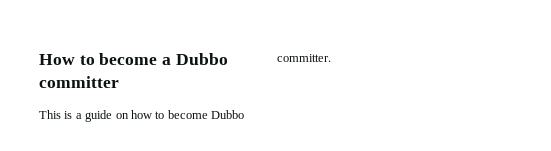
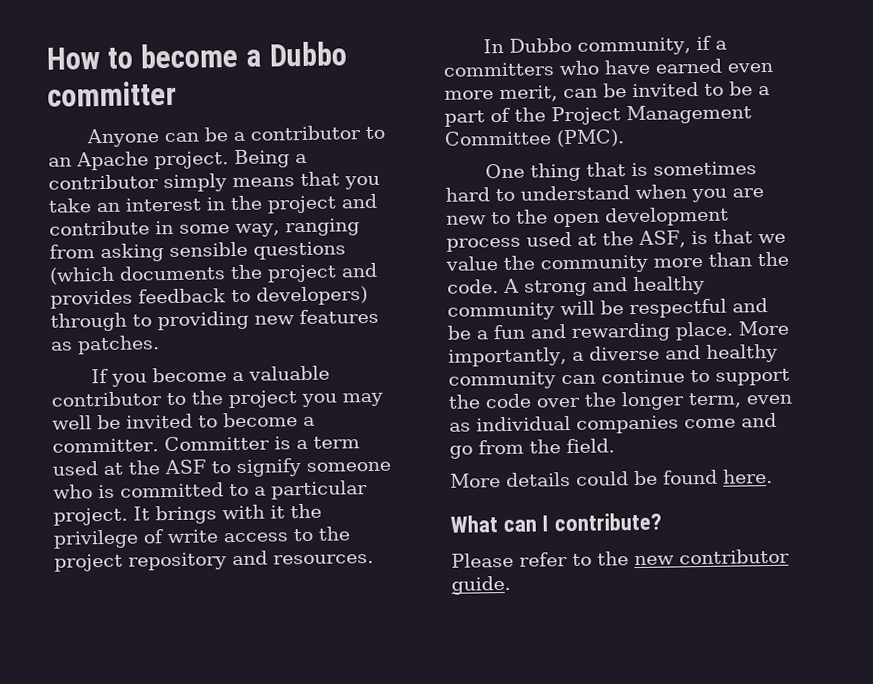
- This is a guide on how to become Dubbo committer.
+ Anyone can be a contributor to an Apache project. Being a contributor simply means that you take an interest in the project and contribute in some way, ranging from asking sensible questions (which documents the project and provides feedback to developers) through to providing new features as patches.
+ If you become a valuable contributor to the project you may well be invited to become a committer. Committer is a term used at the ASF to signify someone who is committed to a particular project. It brings with it the privilege of write access to the project repository and resources.
+ In Dubbo community, if a committers who have earned even more merit, can be invited to be a part of the Project Management Committee (PMC).
+ One thing that is sometimes hard to understand when you are new to the open development process used at the ASF, is that we value the community more than the code. A strong and healthy community will be respectful and be a fun and rewarding place. More importantly, a diverse and healthy community can continue to support the code over the longer term, even as individual companies come and go from the field.
+ More details could be found here.
+ What can I contribute?
+ Please refer to the new contributor guide.

